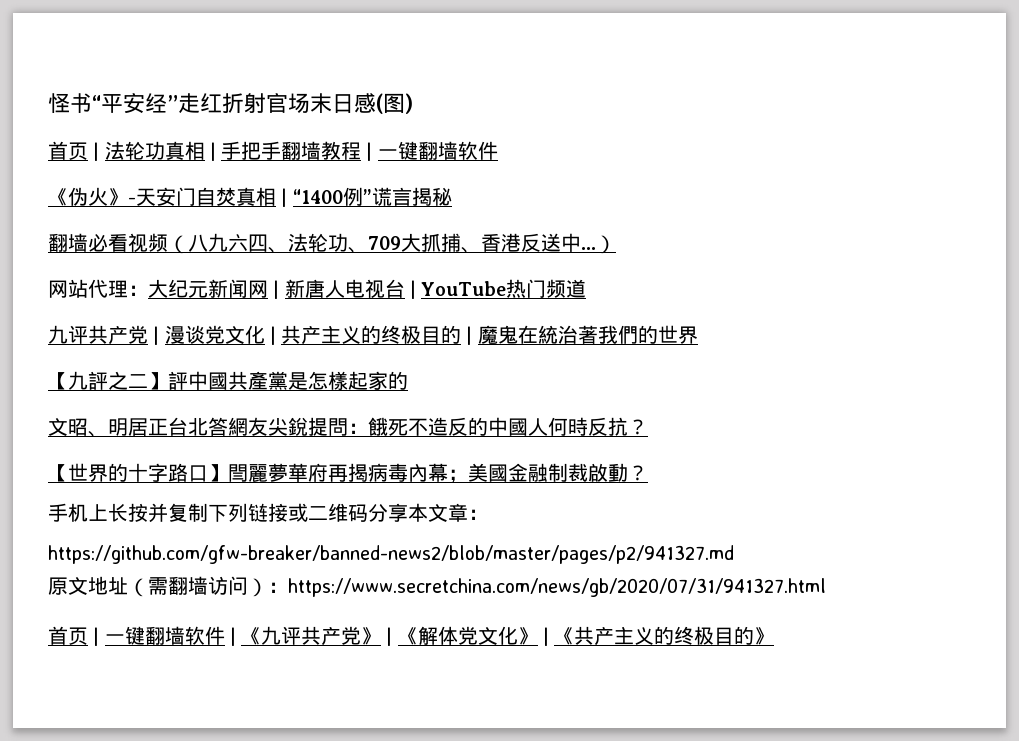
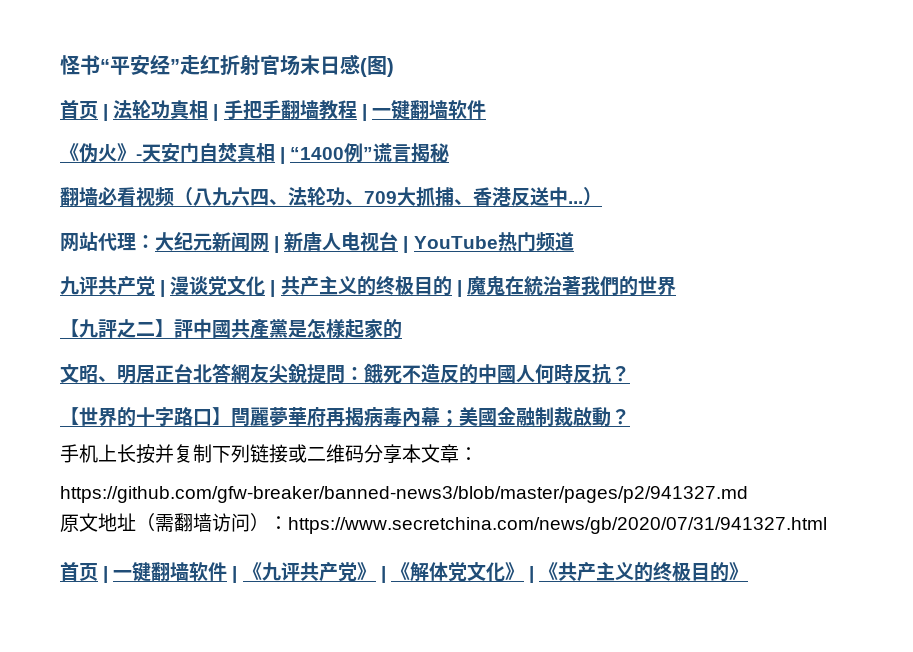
- https://github.com/gfw-breaker/banned-news2/blob/master/pages/p2/941327.md
+ https://github.com/gfw-breaker/banned-news3/blob/master/pages/p2/941327.md

